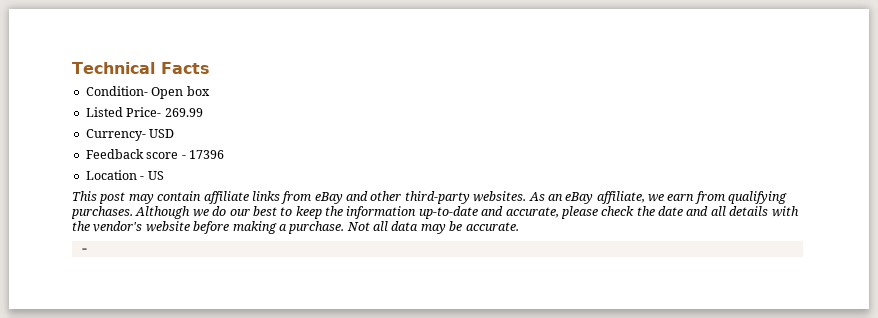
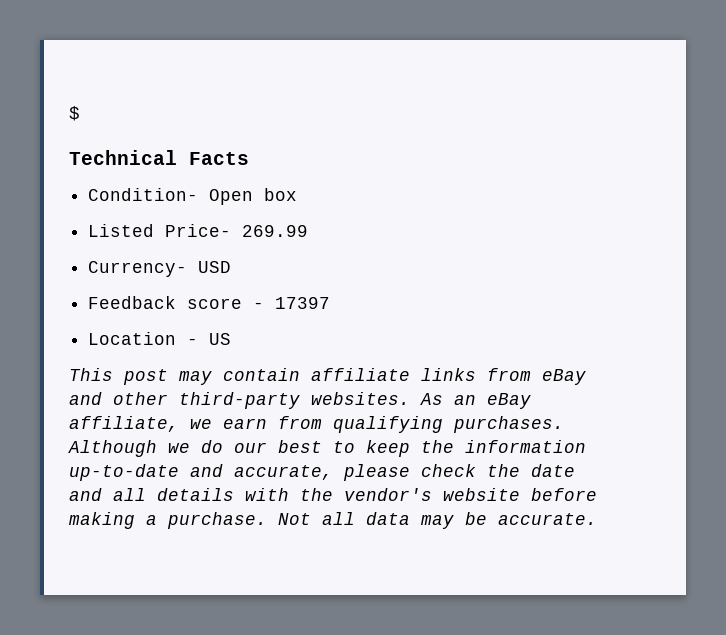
+ $
- Feedback score - 17396
+ Feedback score - 17397
  Not all data may be accurate.
- -

